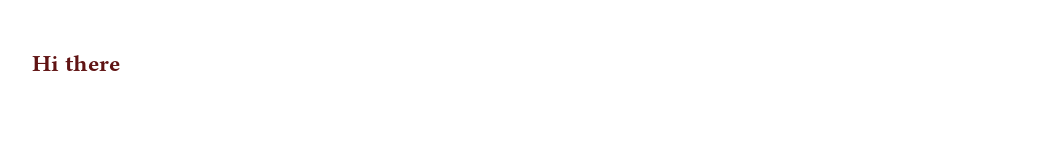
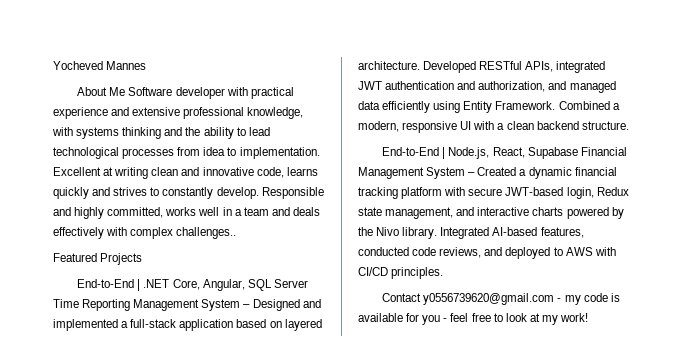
- Hi there
+ Yocheved Mannes
+ About Me Software developer with practical experience and extensive professional knowledge, with systems thinking and the ability to lead technological processes from idea to implementation. Excellent at writing clean and innovative code, learns quickly and strives to constantly develop. Responsible and highly committed, works well in a team and deals effectively with complex challenges..
+ Featured Projects
+ End-to-End | .NET Core, Angular, SQL Server Time Reporting Management System – Designed and implemented a full-stack application based on layered architecture. Developed RESTful APIs, integrated JWT authentication and authorization, and managed data efficiently using Entity Framework. Combined a modern, responsive UI with a clean backend structure.
+ End-to-End | Node.js, React, Supabase Financial Management System – Created a dynamic financial tracking platform with secure JWT-based login, Redux state management, and interactive charts powered by the Nivo library. Integrated AI-based features, conducted code reviews, and deployed to AWS with CI/CD principles.
+ Contact y0556739620@gmail.com - my code is available for you - feel free to look at my work!

